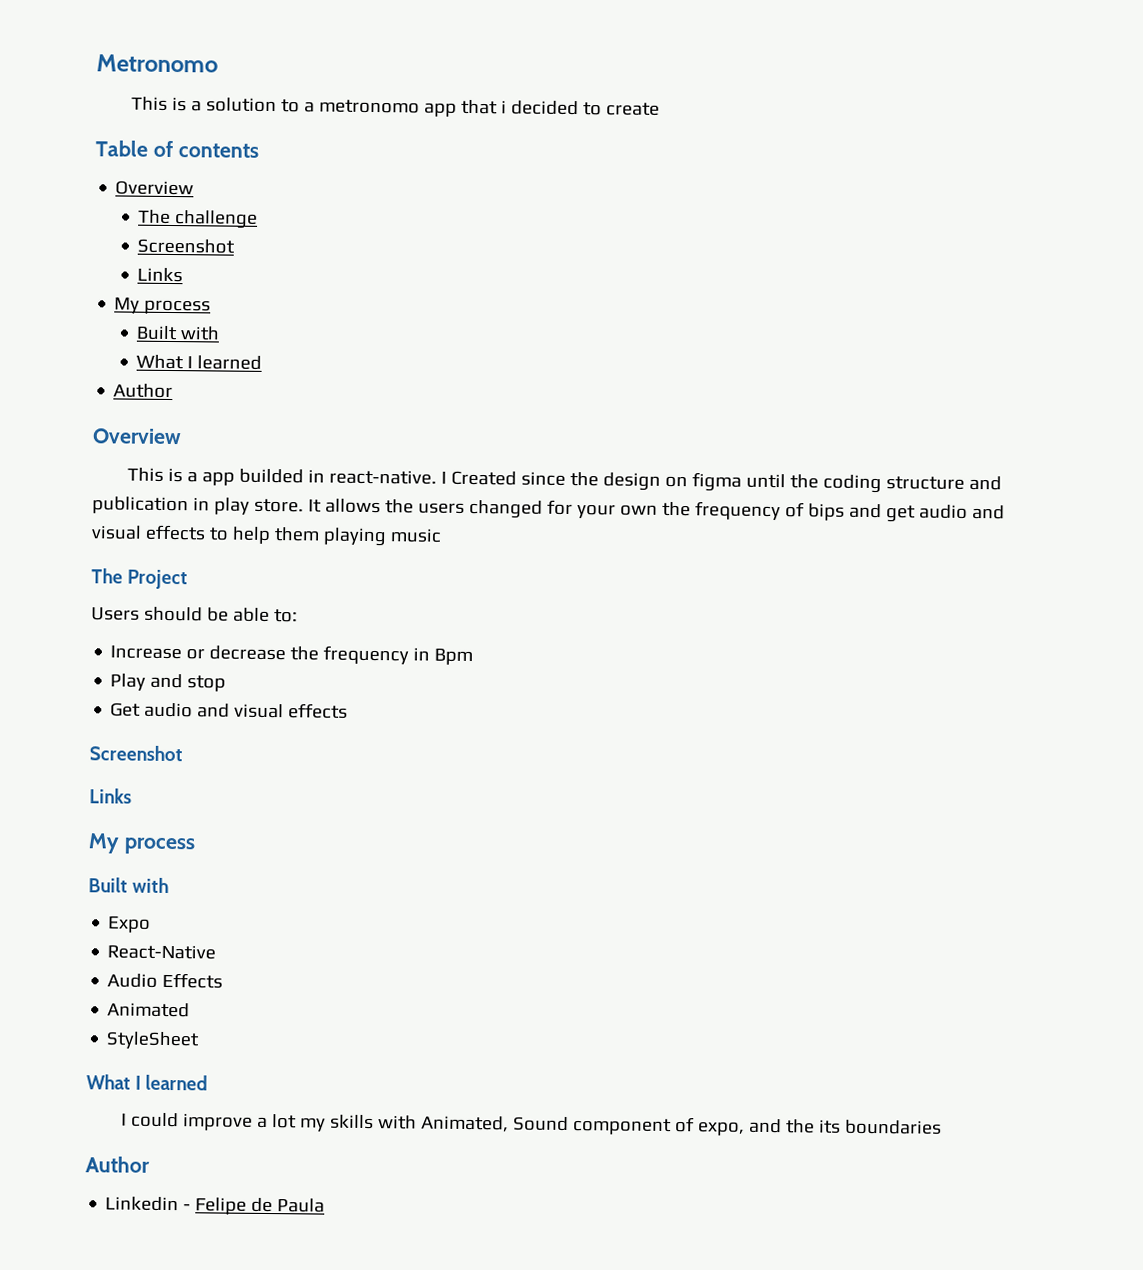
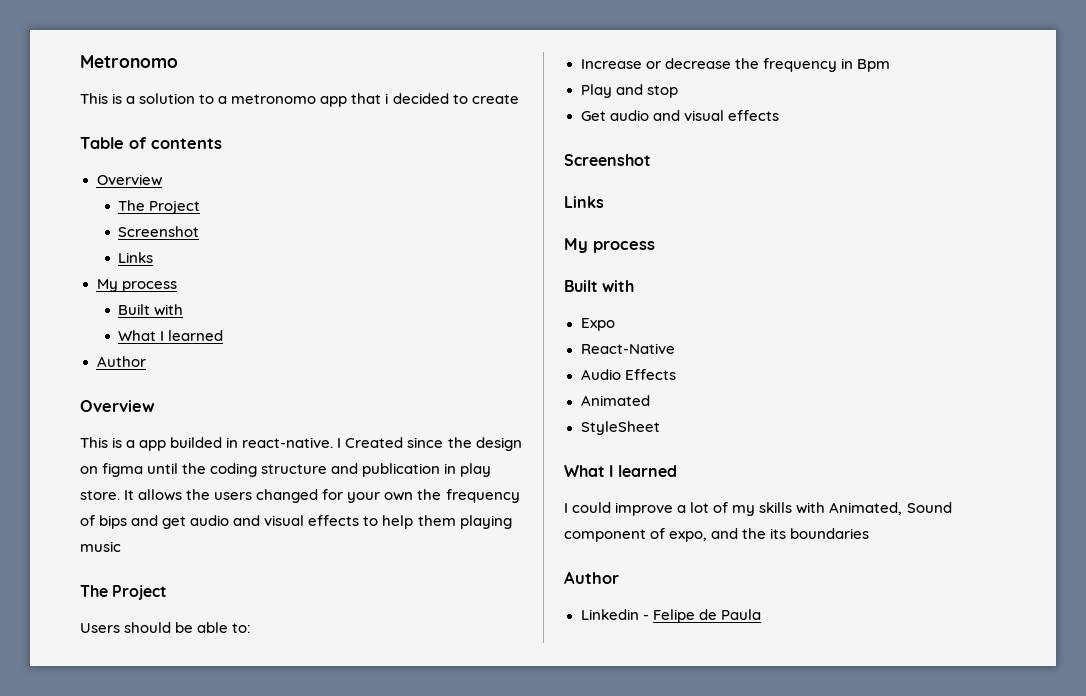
  Table of contents
  Overview
- The challenge
+ The Project
- I could improve a lot my skills with Animated, Sound component of expo, and the its boundaries
+ I could improve a lot of my skills with Animated, Sound component of expo, and the its boundaries

